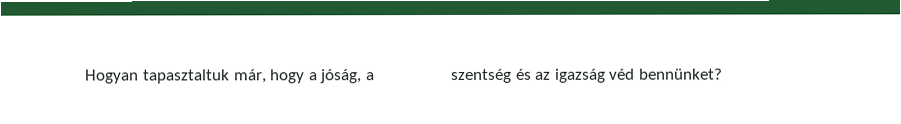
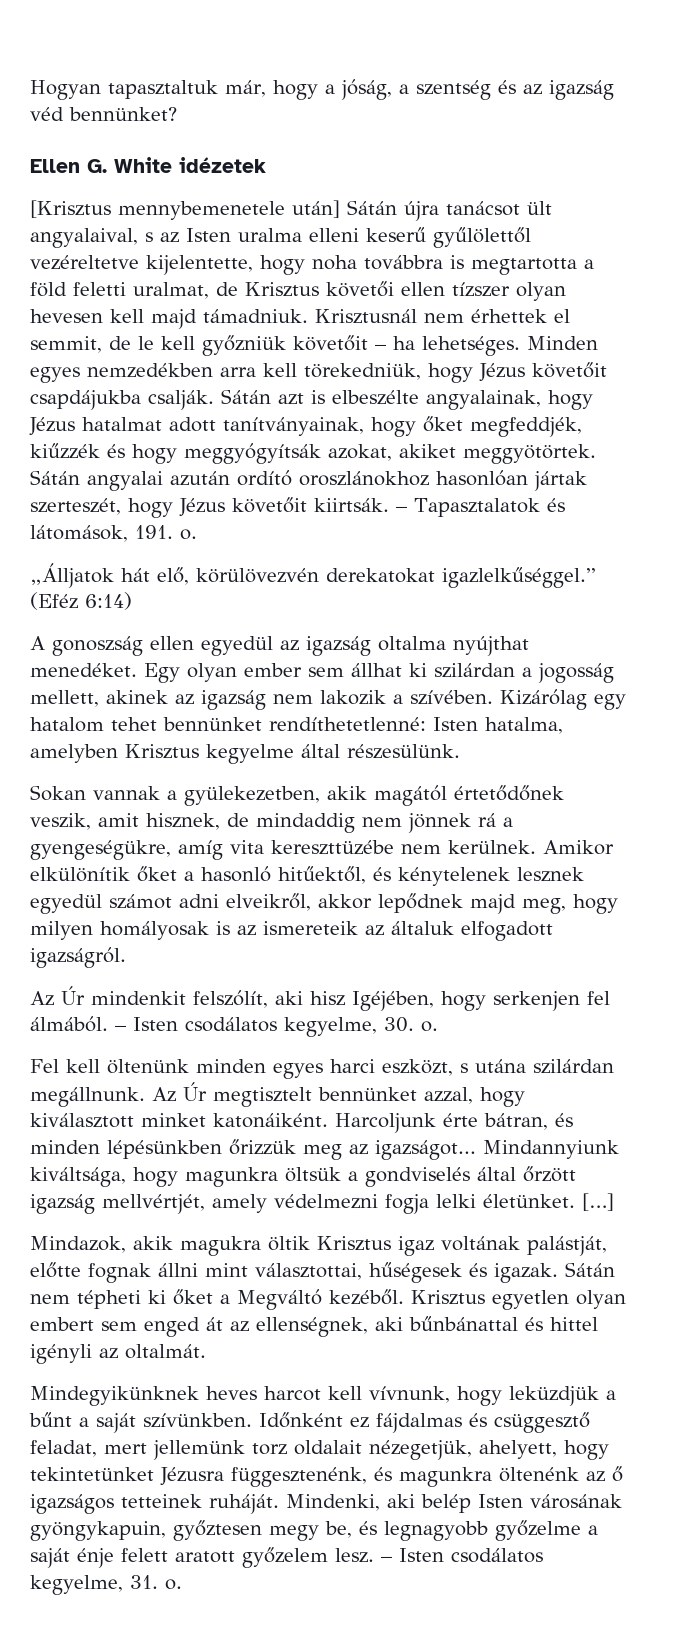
+ Ellen G. White idézetek
+ [Krisztus mennybemenetele után] Sátán újra tanácsot ült angyalaival, s az Isten uralma elleni keserű gyűlölettől vezéreltetve kijelentette, hogy noha továbbra is megtartotta a föld feletti uralmat, de Krisztus követői ellen tízszer olyan hevesen kell majd támadniuk. Krisztusnál nem érhettek el semmit, de le kell győzniük követőit – ha lehetséges. Minden egyes nemzedékben arra kell törekedniük, hogy Jézus követőit csapdájukba csalják. Sátán azt is elbeszélte angyalainak, hogy Jézus hatalmat adott tanítványainak, hogy őket megfeddjék, kiűzzék és hogy meggyógyítsák azokat, akiket meggyötörtek. Sátán angyalai azután ordító oroszlánokhoz hasonlóan jártak szerteszét, hogy Jézus követőit kiirtsák. – Tapasztalatok és látomások, 191. o.
+ „Álljatok hát elő, körülövezvén derekatokat igazlelkűséggel.” (Eféz 6:14)
+ A gonoszság ellen egyedül az igazság oltalma nyújthat menedéket. Egy olyan ember sem állhat ki szilárdan a jogosság mellett, akinek az igazság nem lakozik a szívében. Kizárólag egy hatalom tehet bennünket rendíthetetlenné: Isten hatalma, amelyben Krisztus kegyelme által részesülünk.
+ Sokan vannak a gyülekezetben, akik magától értetődőnek veszik, amit hisznek, de mindaddig nem jönnek rá a gyengeségükre, amíg vita kereszttüzébe nem kerülnek. Amikor elkülönítik őket a hasonló hitűektől, és kénytelenek lesznek egyedül számot adni elveikről, akkor lepődnek majd meg, hogy milyen homályosak is az ismereteik az általuk elfogadott igazságról.
+ Az Úr mindenkit felszólít, aki hisz Igéjében, hogy serkenjen fel álmából. – Isten csodálatos kegyelme, 30. o.
+ Fel kell öltenünk minden egyes harci eszközt, s utána szilárdan megállnunk. Az Úr megtisztelt bennünket azzal, hogy kiválasztott minket katonáiként. Harcoljunk érte bátran, és minden lépésünkben őrizzük meg az igazságot... Mindannyiunk kiváltsága, hogy magunkra öltsük a gondviselés által őrzött igazság mellvértjét, amely védelmezni fogja lelki életünket. […]
+ Mindazok, akik magukra öltik Krisztus igaz voltának palástját, előtte fognak állni mint választottai, hűségesek és igazak. Sátán nem tépheti ki őket a Megváltó kezéből. Krisztus egyetlen olyan embert sem enged át az ellenségnek, aki bűnbánattal és hittel igényli az oltalmát.
+ Mindegyikünknek heves harcot kell vívnunk, hogy leküzdjük a bűnt a saját szívünkben. Időnként ez fájdalmas és csüggesztő feladat, mert jellemünk torz oldalait nézegetjük, ahelyett, hogy tekintetünket Jézusra függesztenénk, és magunkra öltenénk az ő igazságos tetteinek ruháját. Mindenki, aki belép Isten városának gyöngykapuin, győztesen megy be, és legnagyobb győzelme a saját énje felett aratott győzelem lesz. – Isten csodálatos kegyelme, 31. o.

